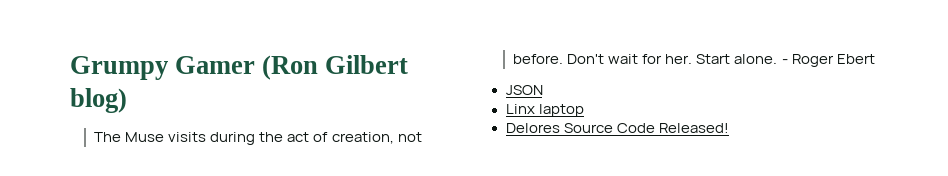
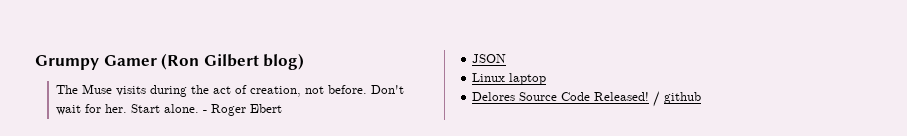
- Linx laptop
+ Linux laptop
+ / github

